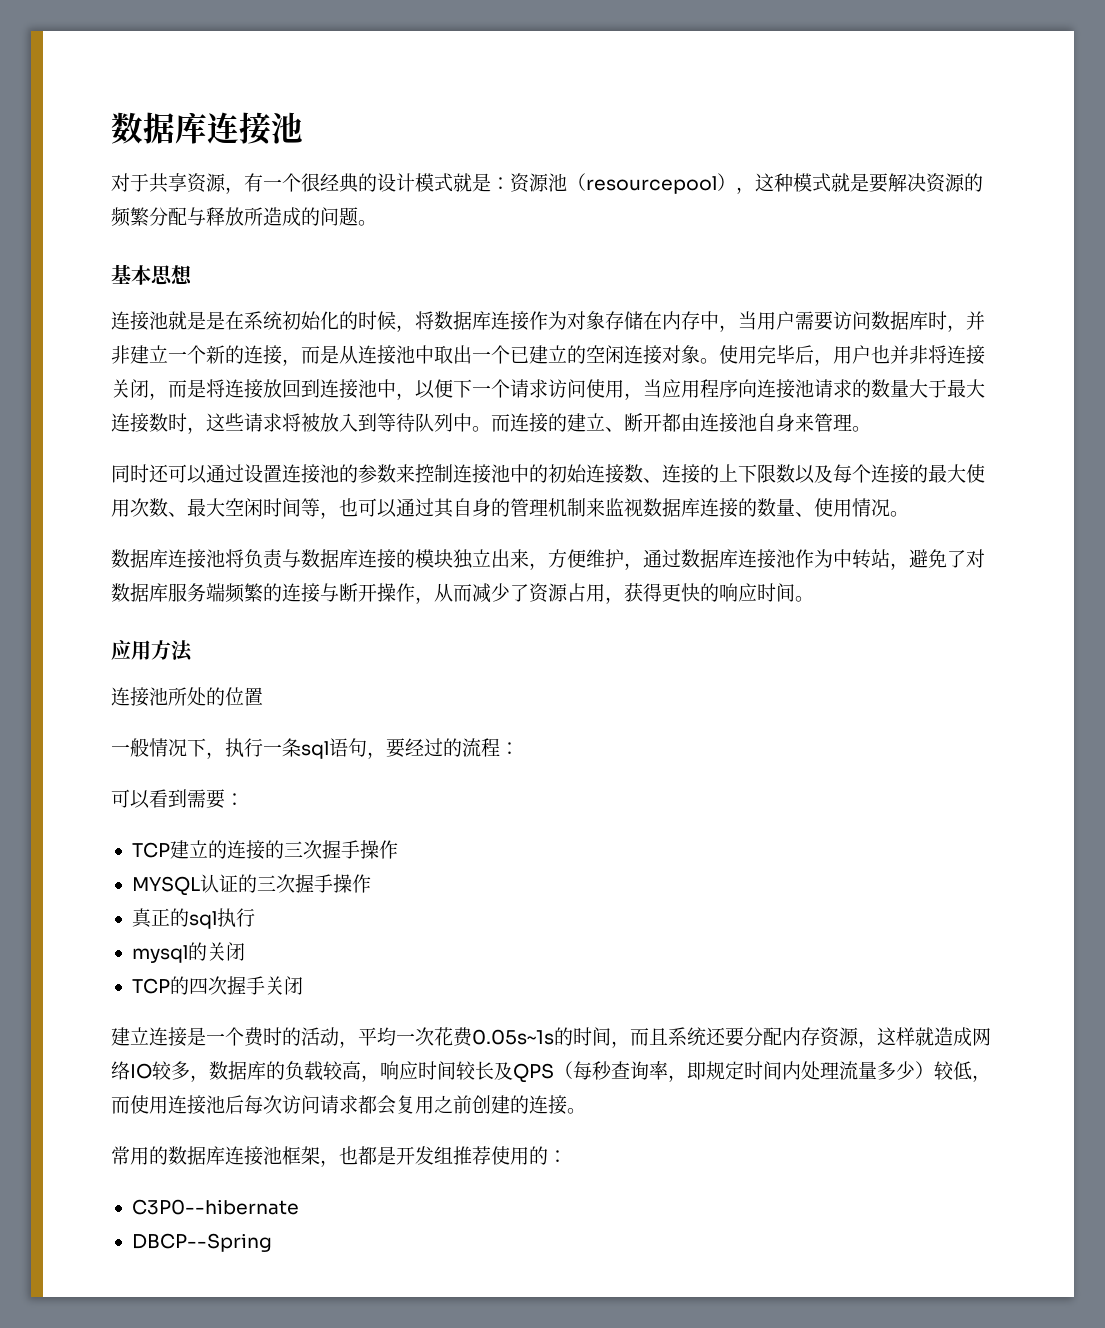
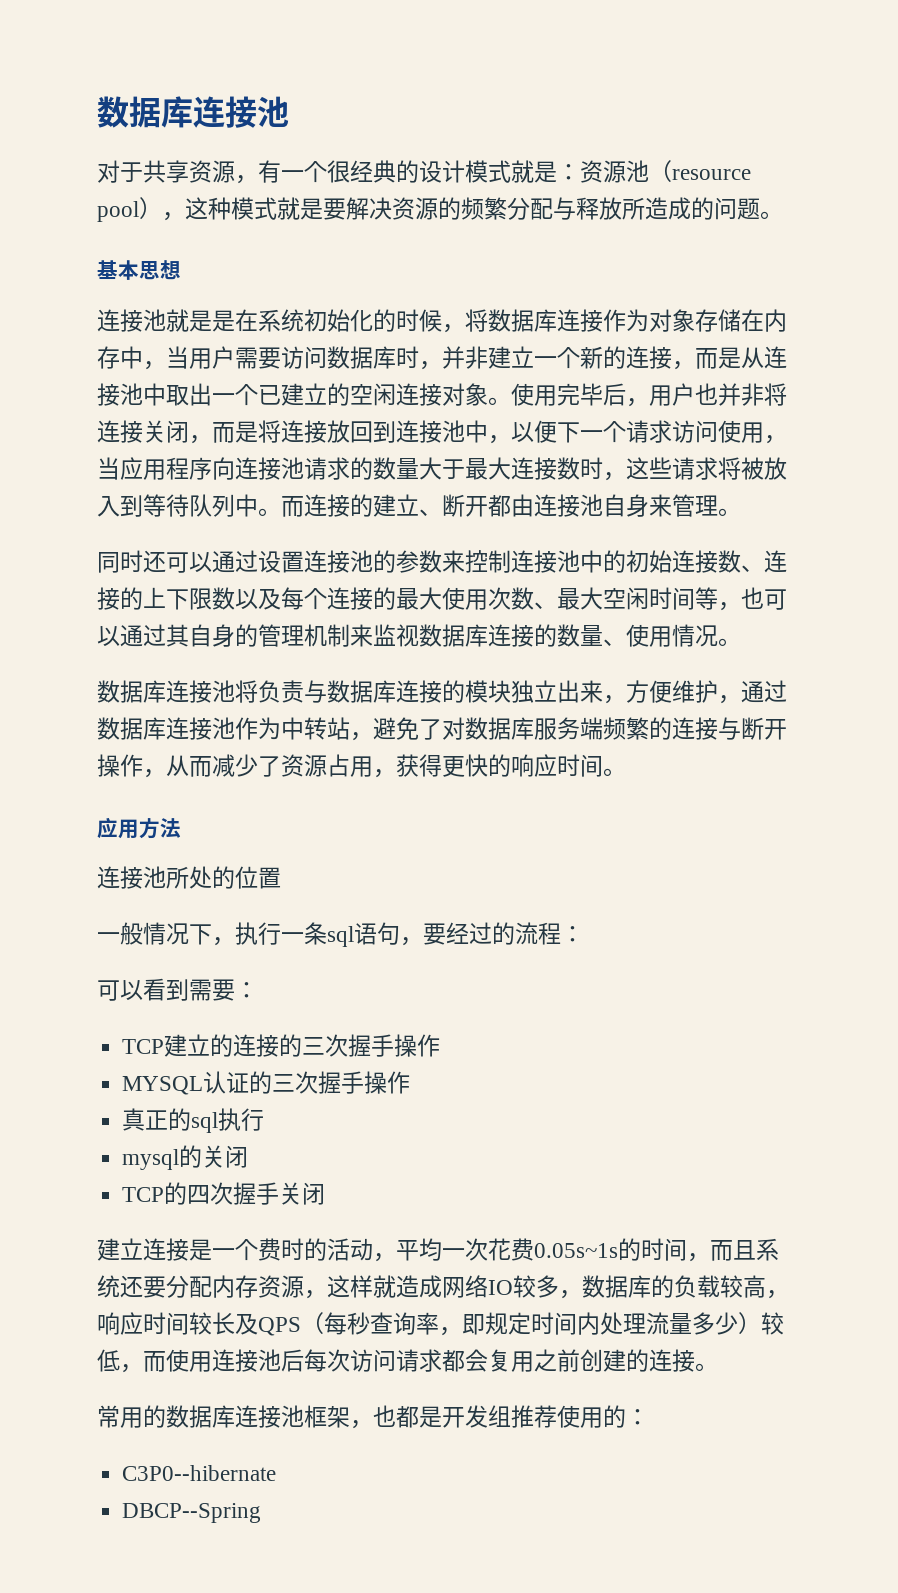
- 对于共享资源，有一个很经典的设计模式就是：资源池（resourcepool），这种模式就是要解决资源的频繁分配与释放所造成的问题。
+ 对于共享资源，有一个很经典的设计模式就是：资源池（resource pool），这种模式就是要解决资源的频繁分配与释放所造成的问题。

